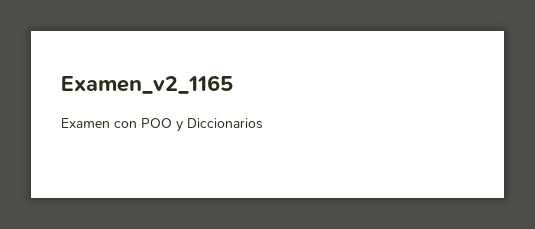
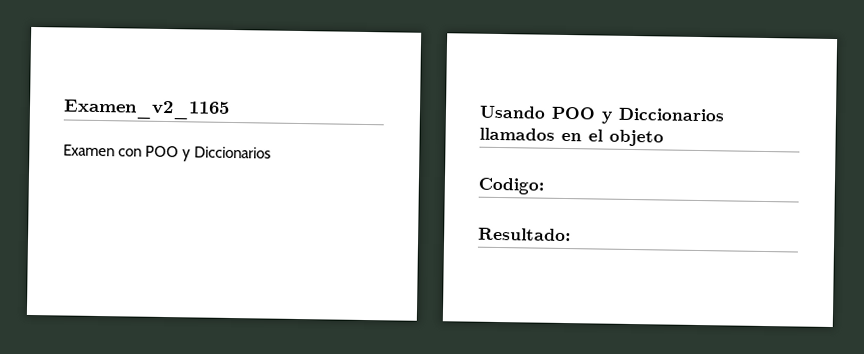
+ Usando POO y Diccionarios llamados en el objeto
+ Codigo:
+ Resultado:

